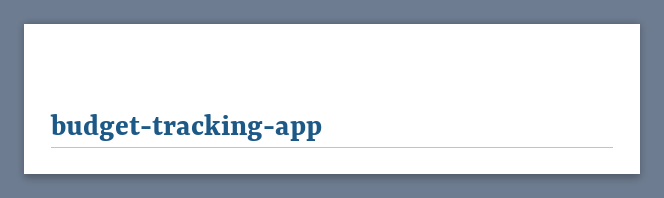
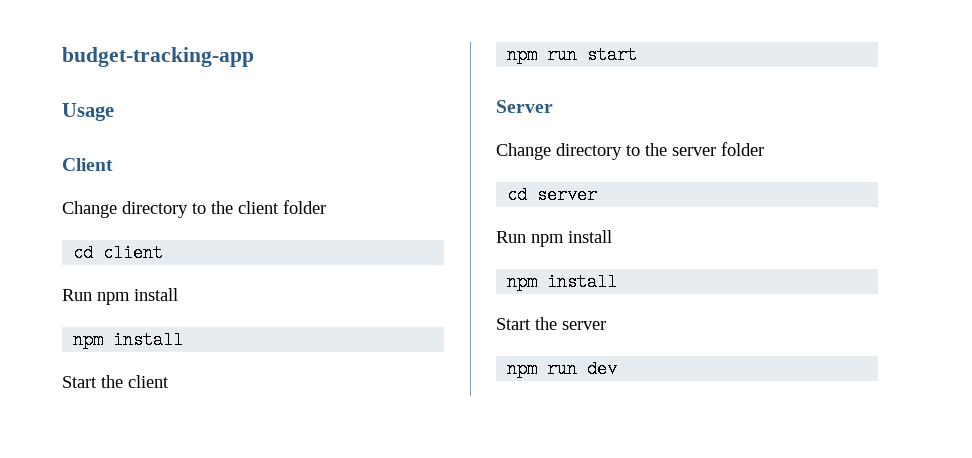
+ Usage
+ Client
+ Change directory to the client folder
+ cd client
+ Run npm install
+ npm install
+ Start the client
+ npm run start
+ Server
+ Change directory to the server folder
+ cd server
+ Run npm install
+ npm install
+ Start the server
+ npm run dev

